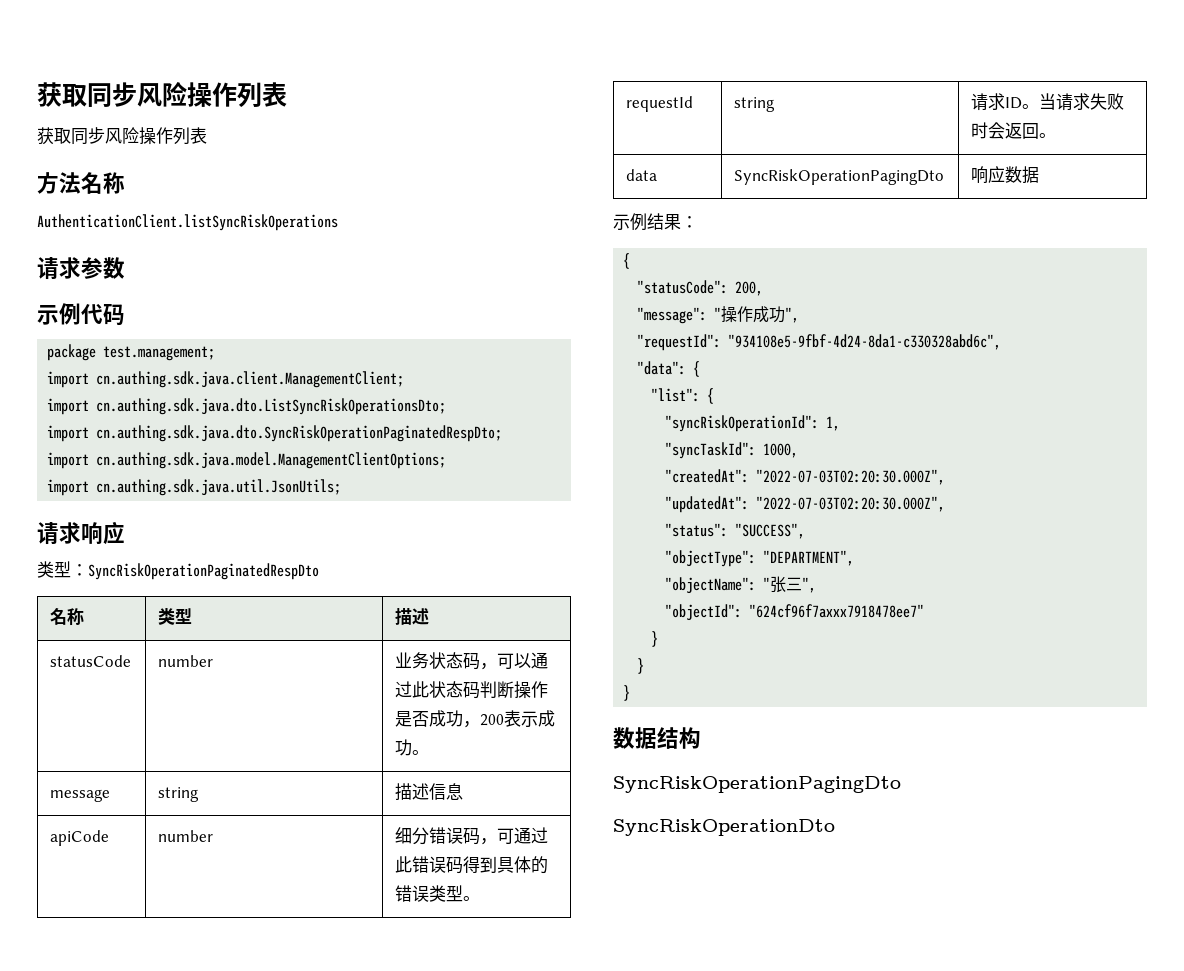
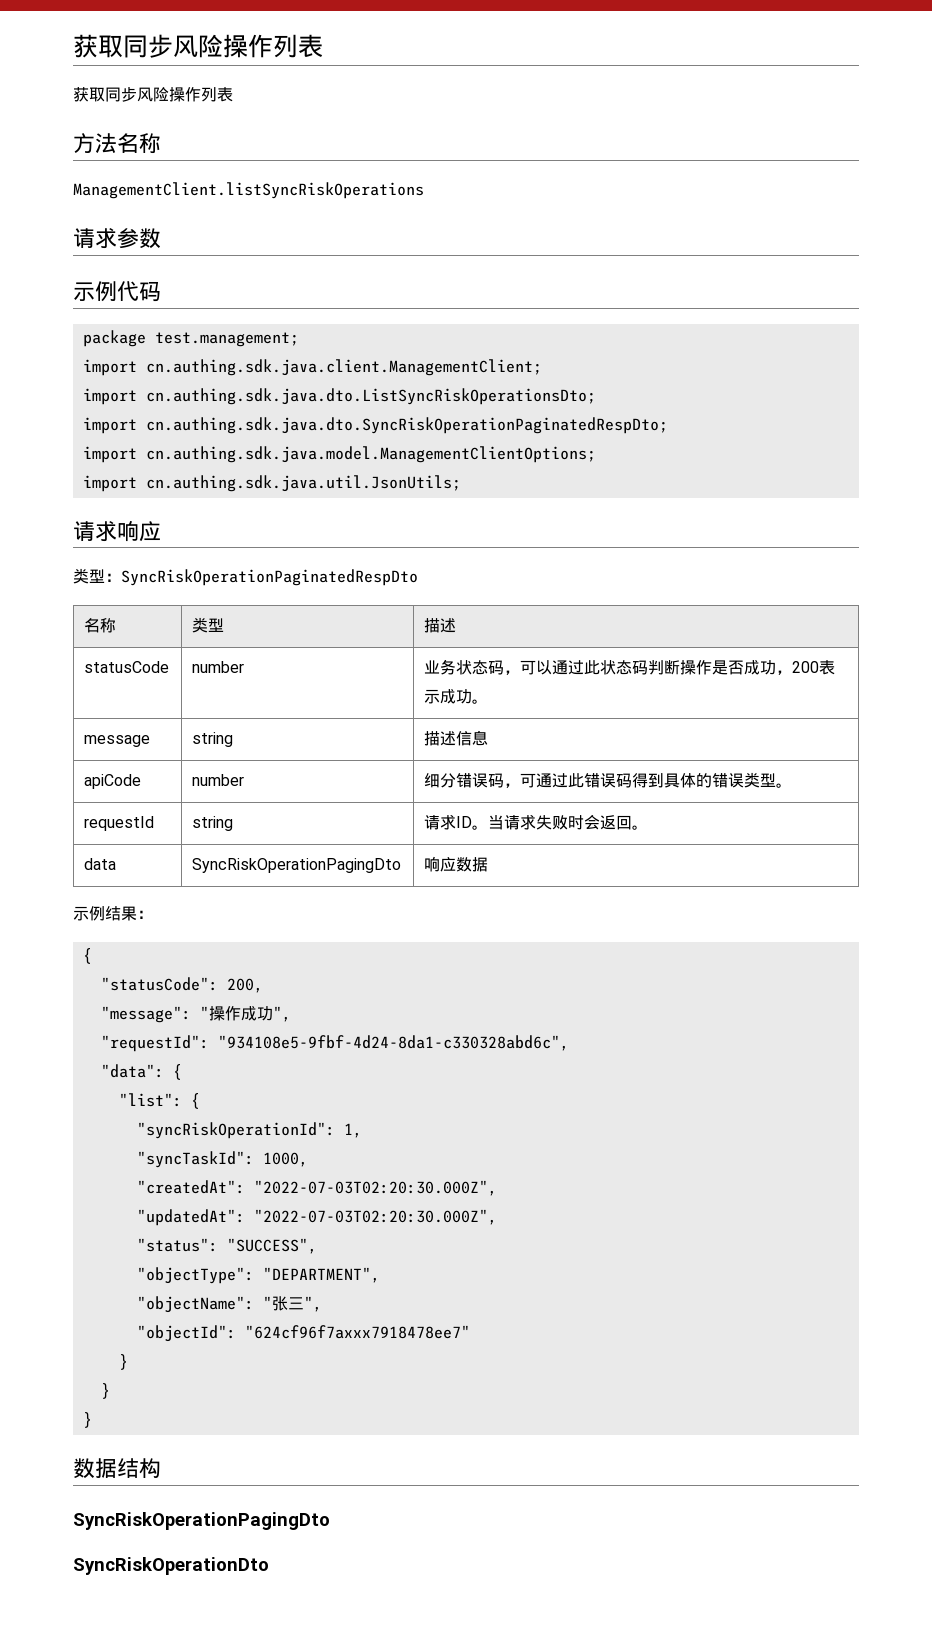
- AuthenticationClient.listSyncRiskOperations
+ ManagementClient.listSyncRiskOperations

